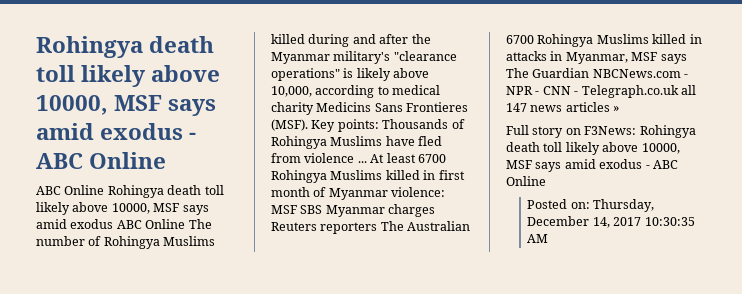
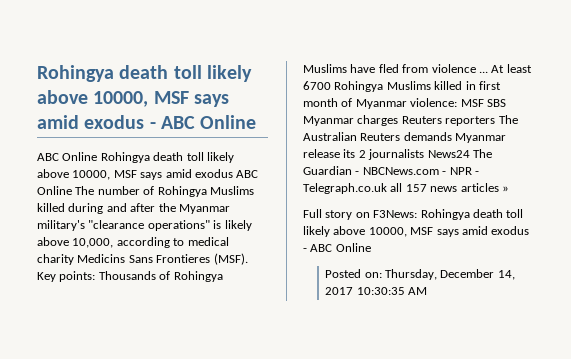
- At least 6700 Rohingya Muslims killed in first month of Myanmar violence: MSF SBS Myanmar charges Reuters reporters The Australian 6700 Rohingya Muslims killed in attacks in Myanmar, MSF says The Guardian NBCNews.com - NPR - CNN - Telegraph.co.uk all 147 news articles »
+ At least 6700 Rohingya Muslims killed in first month of Myanmar violence: MSF SBS Myanmar charges Reuters reporters The Australian Reuters demands Myanmar release its 2 journalists News24 The Guardian - NBCNews.com - NPR - Telegraph.co.uk all 157 news articles »

